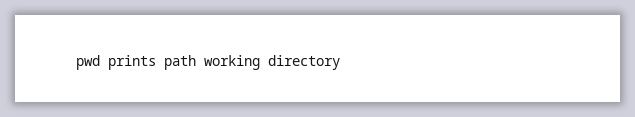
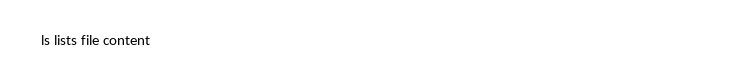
- pwd prints path working directory
+ ls lists file content

